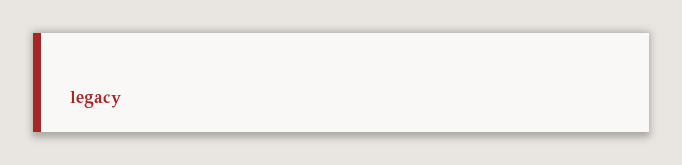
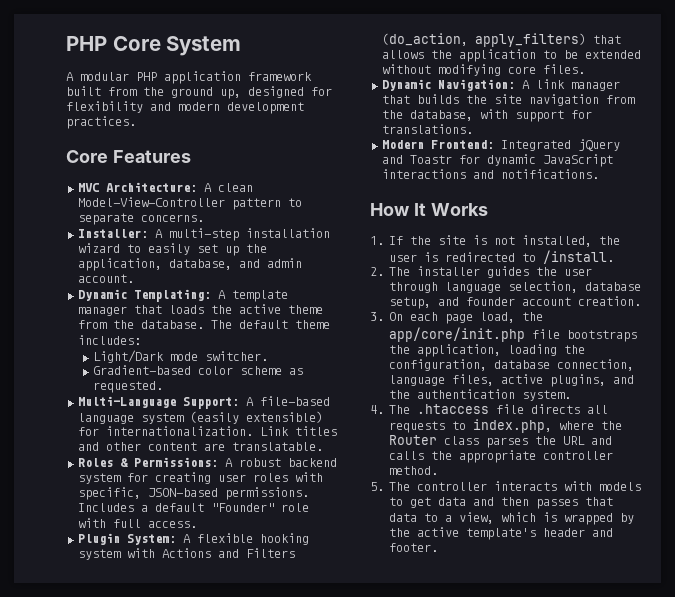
- legacy
+ PHP Core System
+ A modular PHP application framework built from the ground up, designed for flexibility and modern development practices.
+ Core Features
+ MVC Architecture: A clean Model-View-Controller pattern to separate concerns.
+ Installer: A multi-step installation wizard to easily set up the application, database, and admin account.
+ Dynamic Templating: A template manager that loads the active theme from the database. The default theme includes:
+ Light/Dark mode switcher.
+ Gradient-based color scheme as requested.
+ Multi-Language Support: A file-based language system (easily extensible) for internationalization. Link titles and other content are translatable.
+ Roles & Permissions: A robust backend system for creating user roles with specific, JSON-based permissions. Includes a default "Founder" role with full access.
+ Plugin System: A flexible hooking system with Actions and Filters (do_action, apply_filters) that allows the application to be extended without modifying core files.
+ Dynamic Navigation: A link manager that builds the site navigation from the database, with support for translations.
+ Modern Frontend: Integrated jQuery and Toastr for dynamic JavaScript interactions and notifications.
+ How It Works
+ 1. If the site is not installed, the user is redirected to /install.
+ 2. The installer guides the user through language selection, database setup, and founder account creation.
+ 3. On each page load, the app/core/init.php file bootstraps the application, loading the configuration, database connection, language files, active plugins, and the authentication system.
+ 4. The .htaccess file directs all requests to index.php, where the Router class parses the URL and calls the appropriate controller method.
+ 5. The controller interacts with models to get data and then passes that data to a view, which is wrapped by the active template's header and footer.

